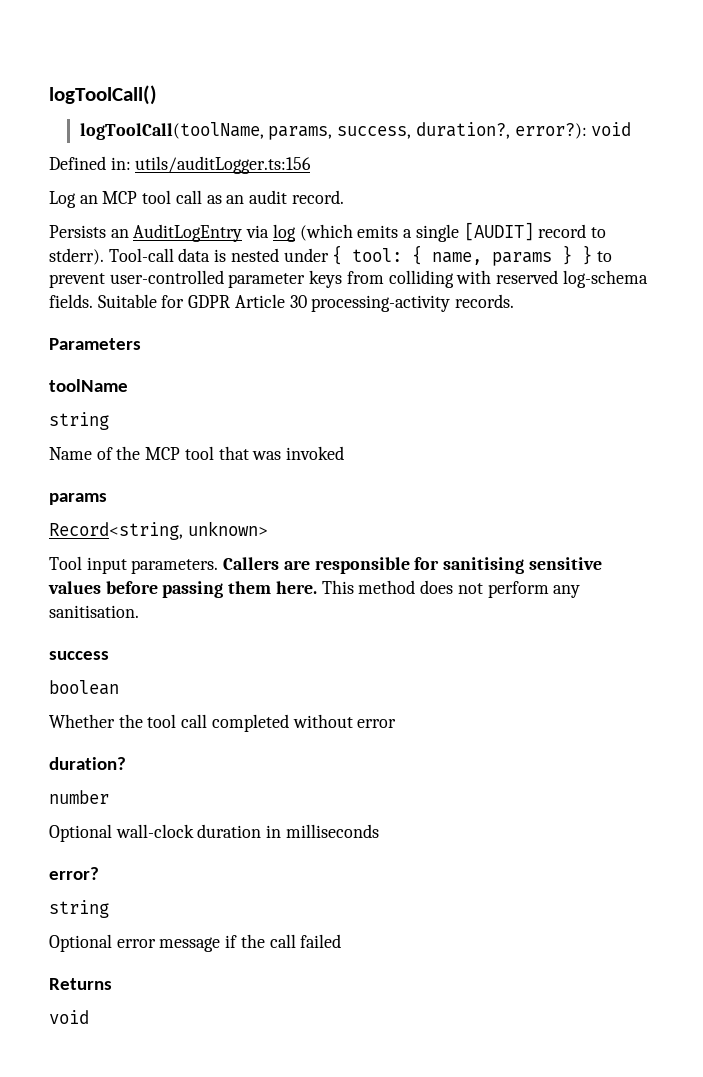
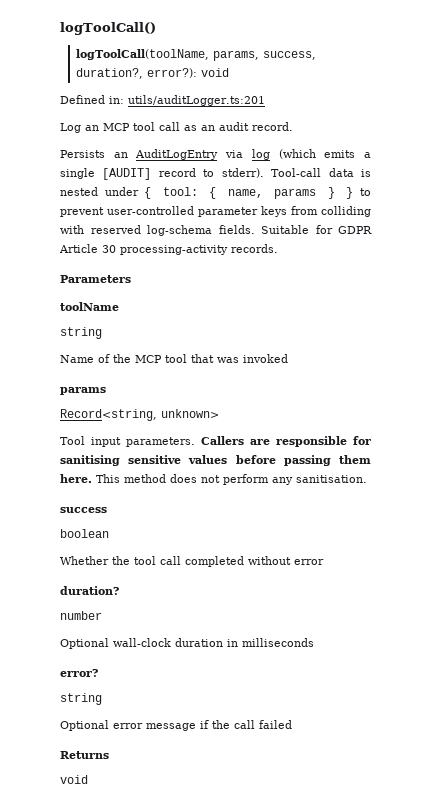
- Defined in: utils/auditLogger.ts:156
+ Defined in: utils/auditLogger.ts:201

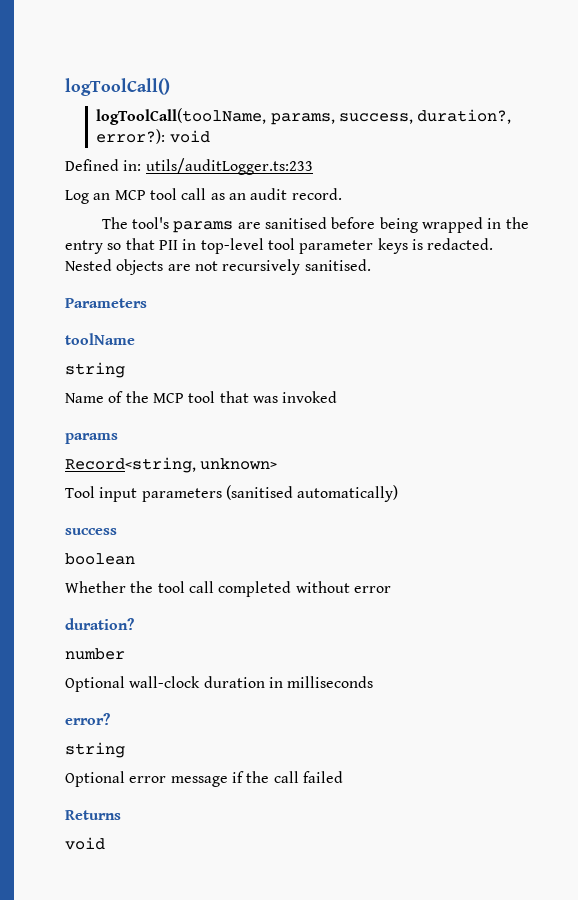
- Defined in: utils/auditLogger.ts:201
+ Defined in: utils/auditLogger.ts:233
- Persists an AuditLogEntry via log (which emits a single [AUDIT] record to stderr). Tool-call data is nested under { tool: { name, params } } to prevent user-controlled parameter keys from colliding with reserved log-schema fields. Suitable for GDPR Article 30 processing-activity records.
+ The tool's params are sanitised before being wrapped in the entry so that PII in top-level tool parameter keys is redacted. Nested objects are not recursively sanitised.
- Tool input parameters. Callers are responsible for sanitising sensitive values before passing them here. This method does not perform any sanitisation.
+ Tool input parameters (sanitised automatically)

